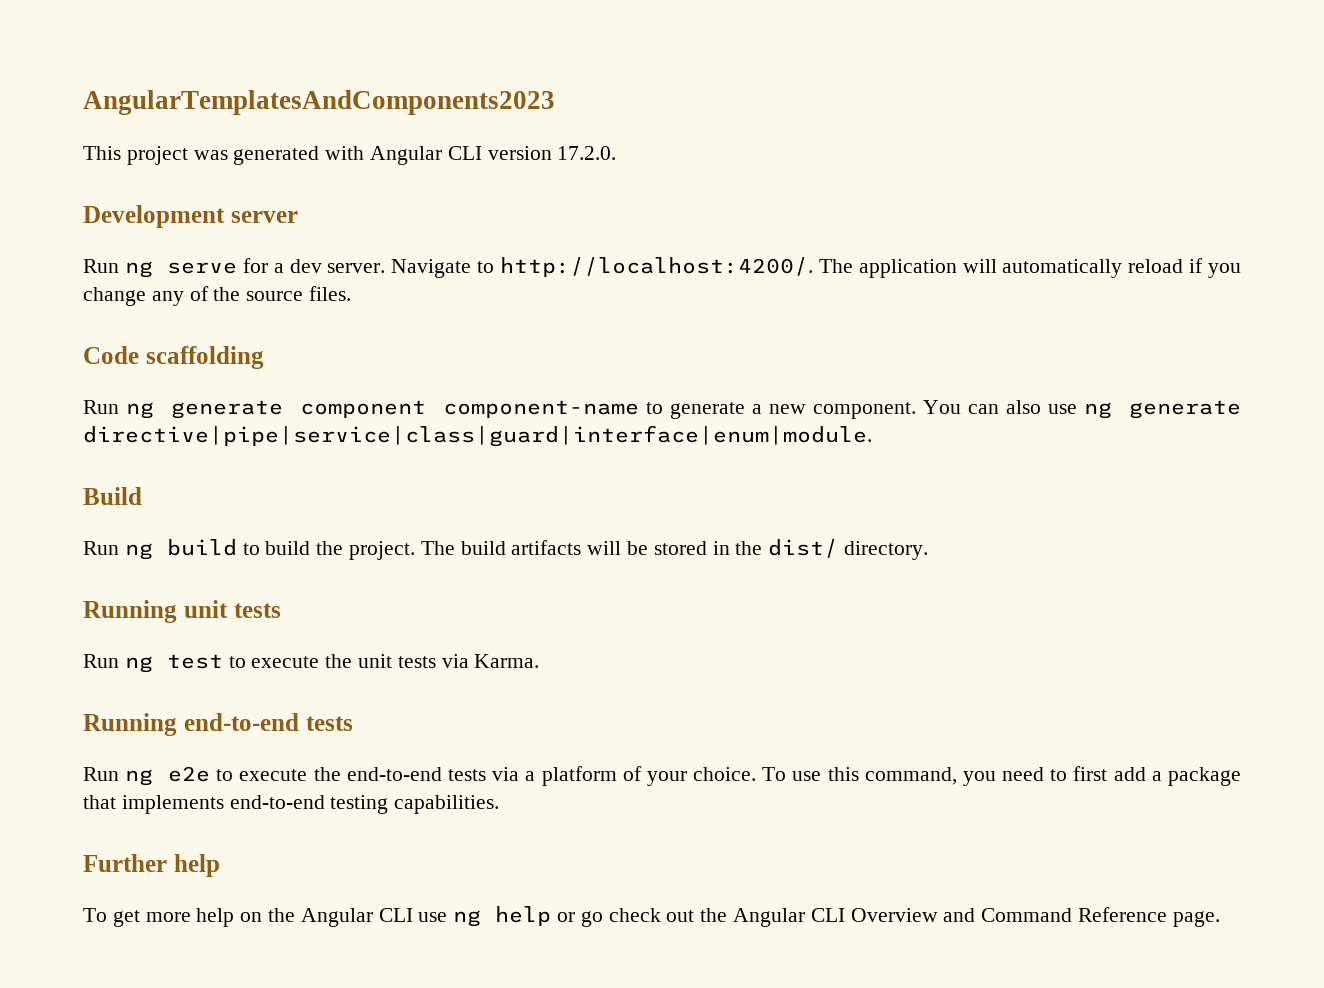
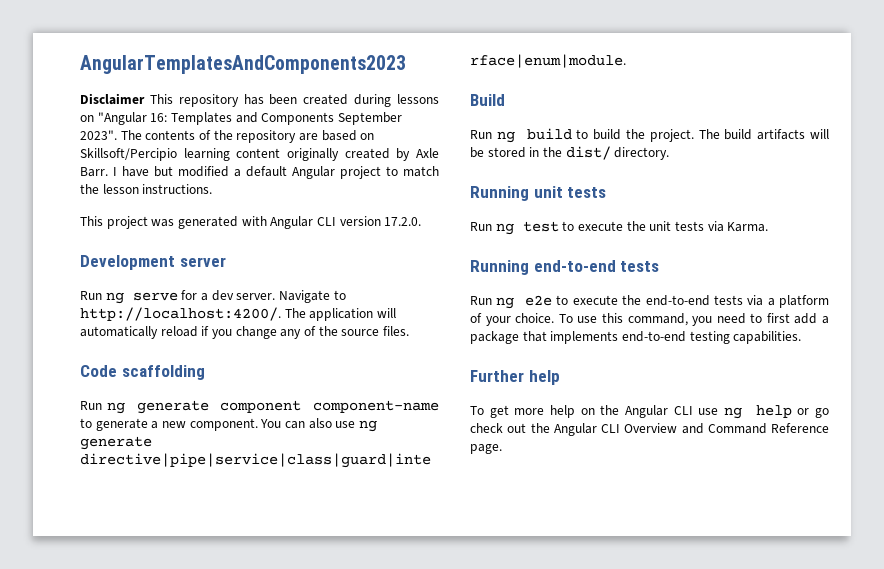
+ Disclaimer This repository has been created during lessons on "Angular 16: Templates and Components September 2023". The contents of the repository are based on Skillsoft/Percipio learning content originally created by Axle Barr. I have but modified a default Angular project to match the lesson instructions.

